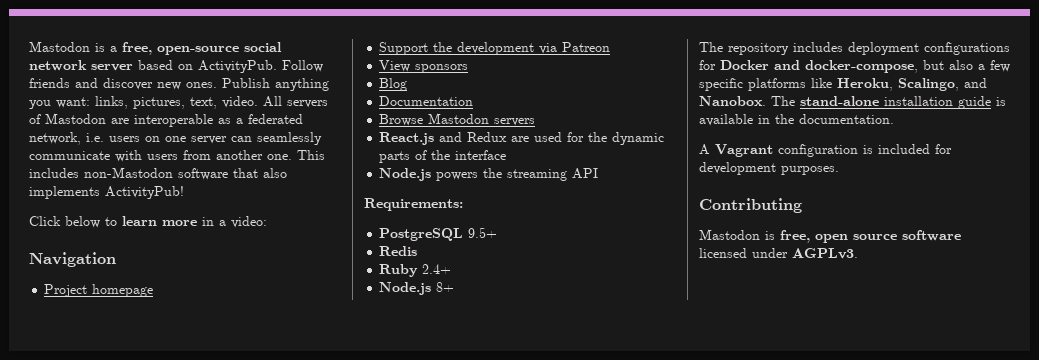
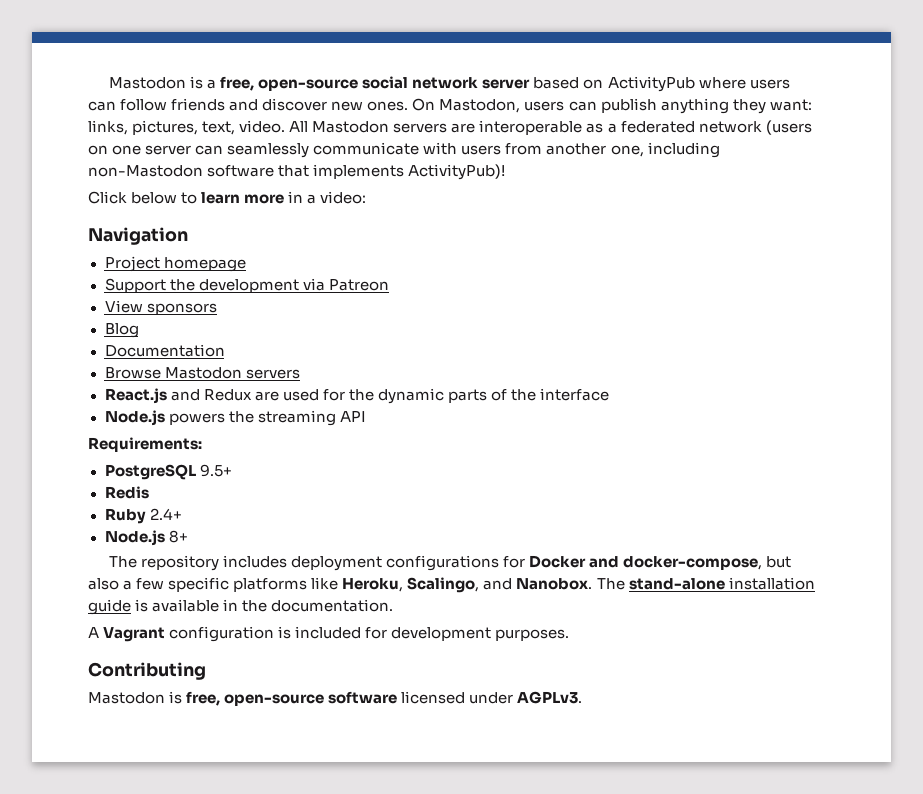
- Mastodon is a free, open-source social network server based on ActivityPub. Follow friends and discover new ones.
+ Mastodon is a free, open-source social network server based on ActivityPub where users can follow friends and discover new ones.
- Publish anything you want: links, pictures, text, video.
+ On Mastodon, users can publish anything they want: links, pictures, text, video.
- All servers of Mastodon are interoperable as a federated network, i.e. users on one server can seamlessly communicate with users from another one. This includes non-Mastodon software that also implements ActivityPub!
+ All Mastodon servers are interoperable as a federated network (users on one server can seamlessly communicate with users from another one, including non-Mastodon software that implements ActivityPub)!
- Mastodon is free, open source software licensed under AGPLv3.
+ Mastodon is free, open-source software licensed under AGPLv3.

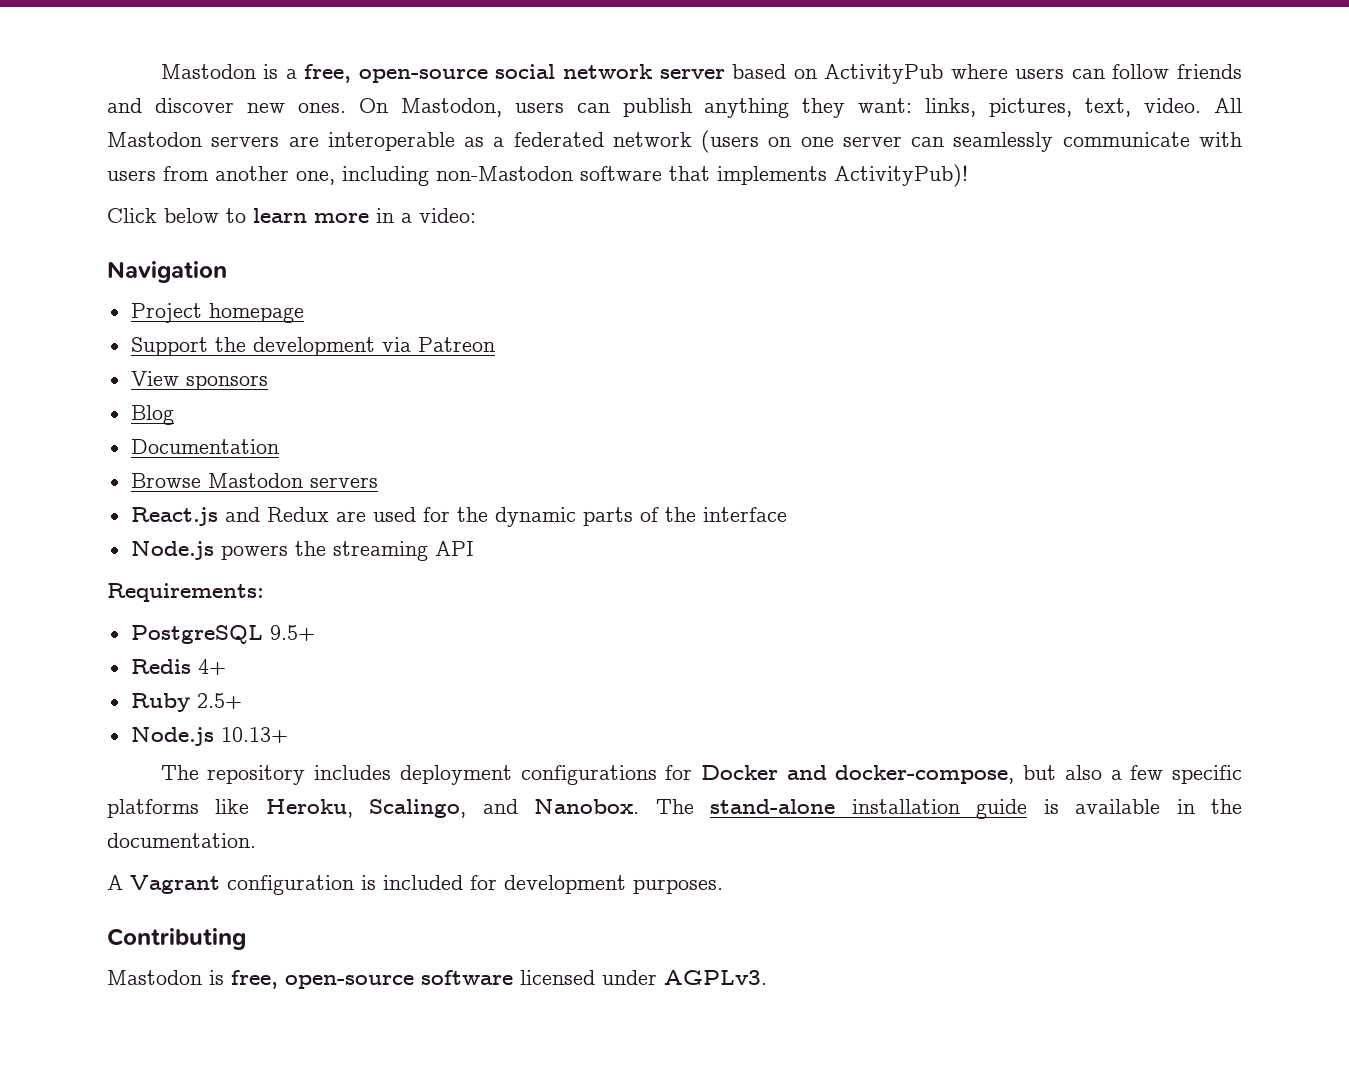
- Redis
+ Redis 4+
- Ruby 2.4+
- Node.js 8+
+ Ruby 2.5+
+ Node.js 10.13+

